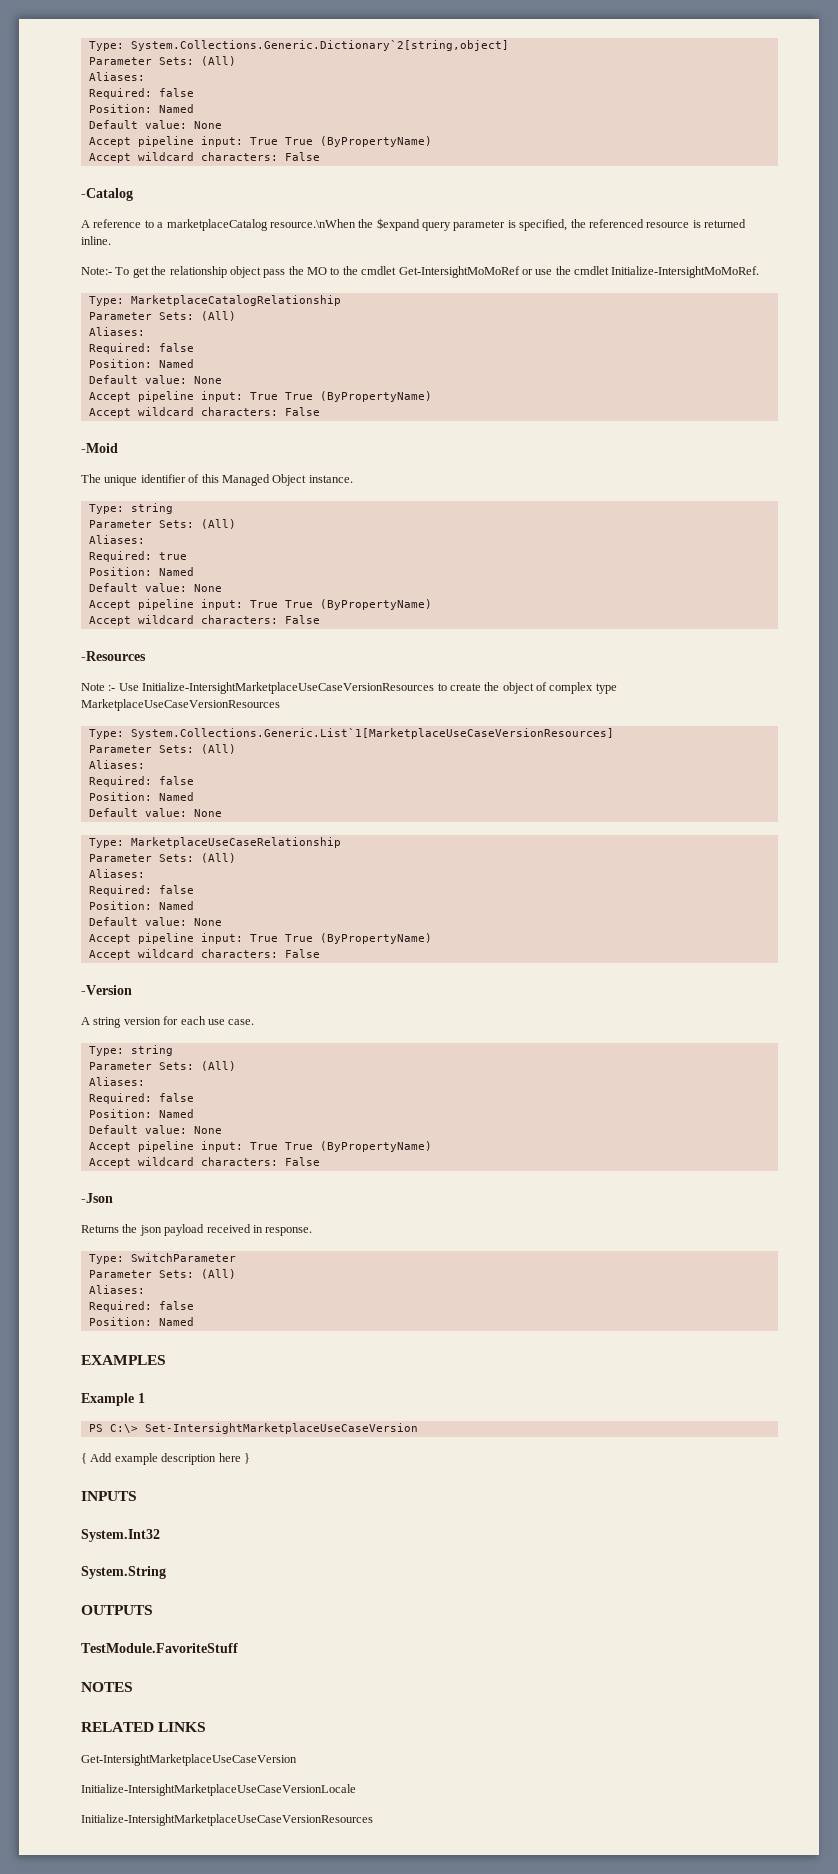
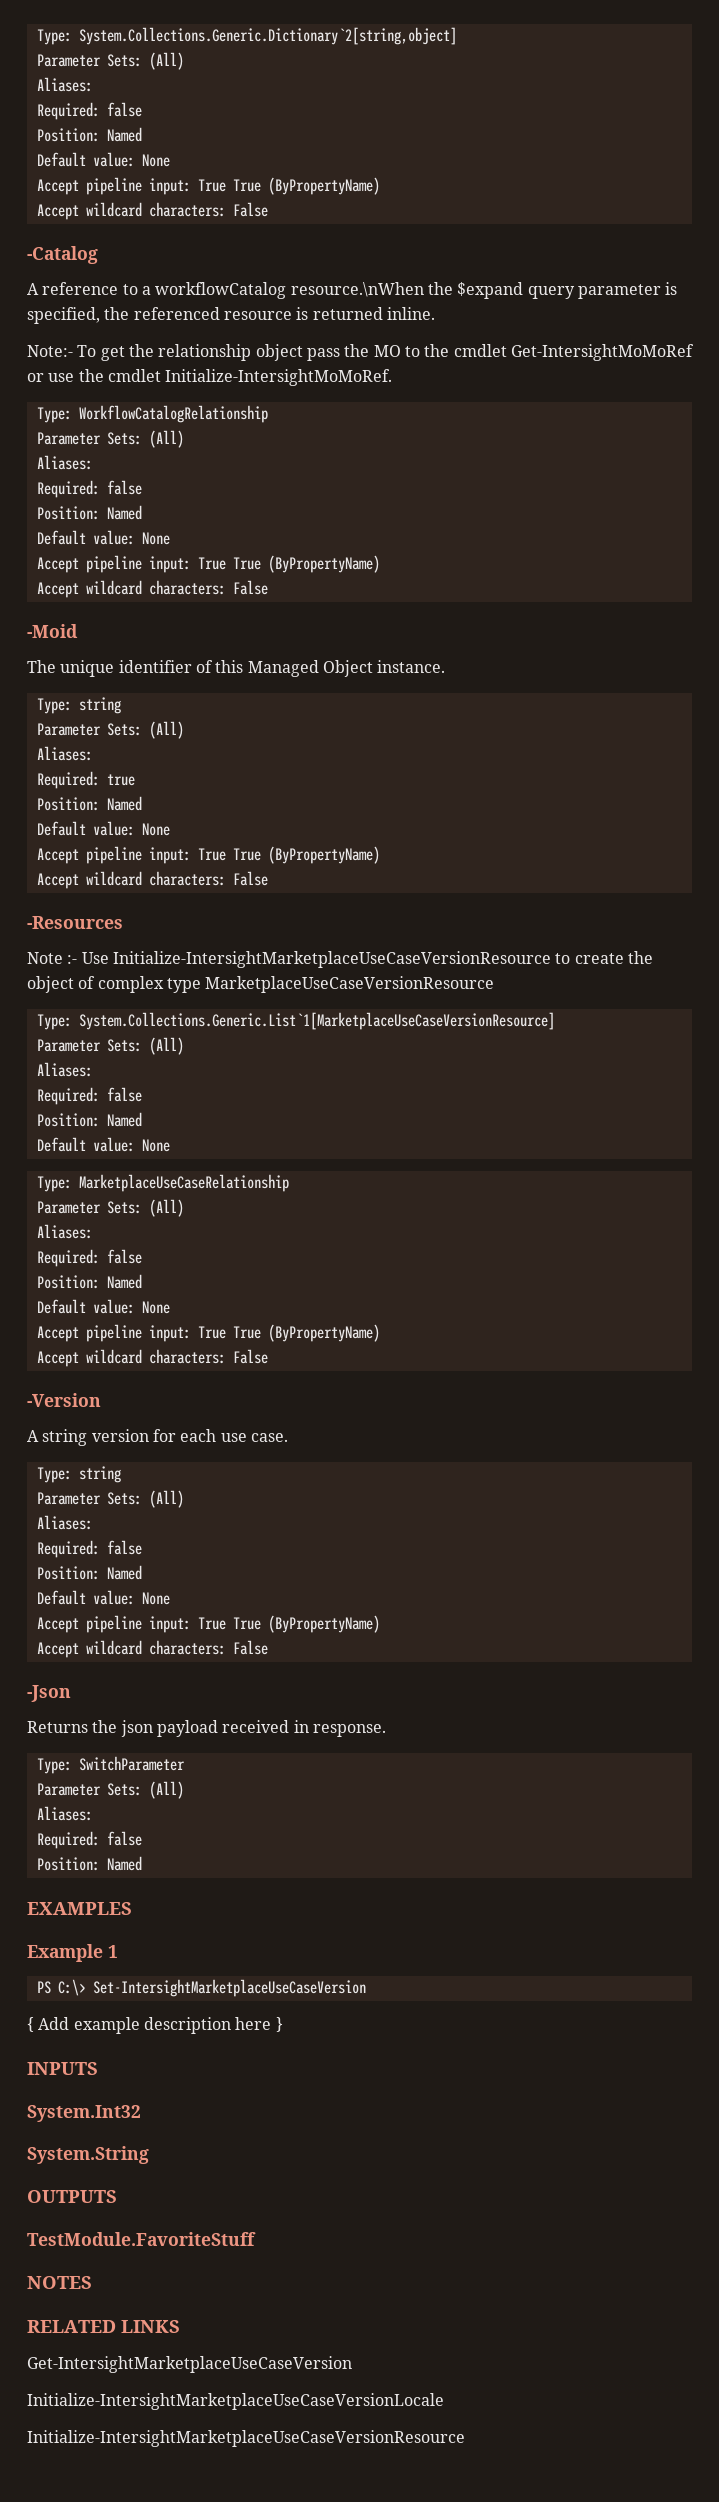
- A reference to a marketplaceCatalog resource.\nWhen the $expand query parameter is specified, the referenced resource is returned inline.
+ A reference to a workflowCatalog resource.\nWhen the $expand query parameter is specified, the referenced resource is returned inline.
- Type: MarketplaceCatalogRelationship
+ Type: WorkflowCatalogRelationship
- Note :- Use Initialize-IntersightMarketplaceUseCaseVersionResources to create the object of complex type MarketplaceUseCaseVersionResources
- Type: System.Collections.Generic.List`1[MarketplaceUseCaseVersionResources]
+ Note :- Use Initialize-IntersightMarketplaceUseCaseVersionResource to create the object of complex type MarketplaceUseCaseVersionResource
+ Type: System.Collections.Generic.List`1[MarketplaceUseCaseVersionResource]
  Initialize-IntersightMarketplaceUseCaseVersionLocale
- Initialize-IntersightMarketplaceUseCaseVersionResources
+ Initialize-IntersightMarketplaceUseCaseVersionResource

